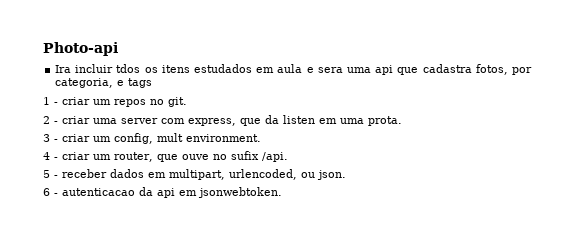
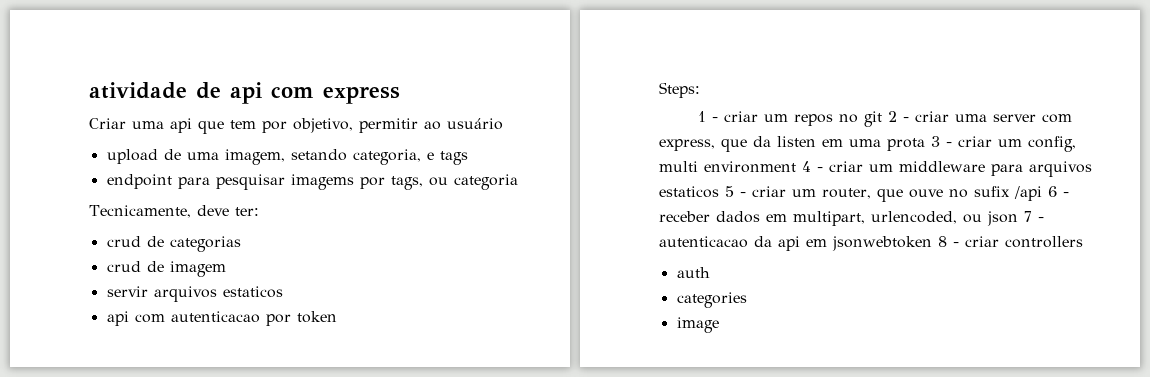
- Photo-api
- Ira incluir tdos os itens estudados em aula e sera uma api que cadastra fotos, por categoria, e tags
+ atividade de api com express
+ Criar uma api que tem por objetivo, permitir ao usuário
+ upload de uma imagem, setando categoria, e tags
+ endpoint para pesquisar imagems por tags, ou categoria
+ Tecnicamente, deve ter:
+ crud de categorias
+ crud de imagem
+ servir arquivos estaticos
+ api com autenticacao por token
+ Steps:
- 1 - criar um repos no git.
- 2 - criar uma server com express, que da listen em uma prota.
- 3 - criar um config, mult environment.
- 4 - criar um router, que ouve no sufix /api.
- 5 - receber dados em multipart, urlencoded, ou json.
- 6 - autenticacao da api em jsonwebtoken.
+ 1 - criar um repos no git 2 - criar uma server com express, que da listen em uma prota 3 - criar um config, multi environment 4 - criar um middleware para arquivos estaticos 5 - criar um router, que ouve no sufix /api 6 - receber dados em multipart, urlencoded, ou json 7 - autenticacao da api em jsonwebtoken 8 - criar controllers
+ auth
+ categories
+ image

